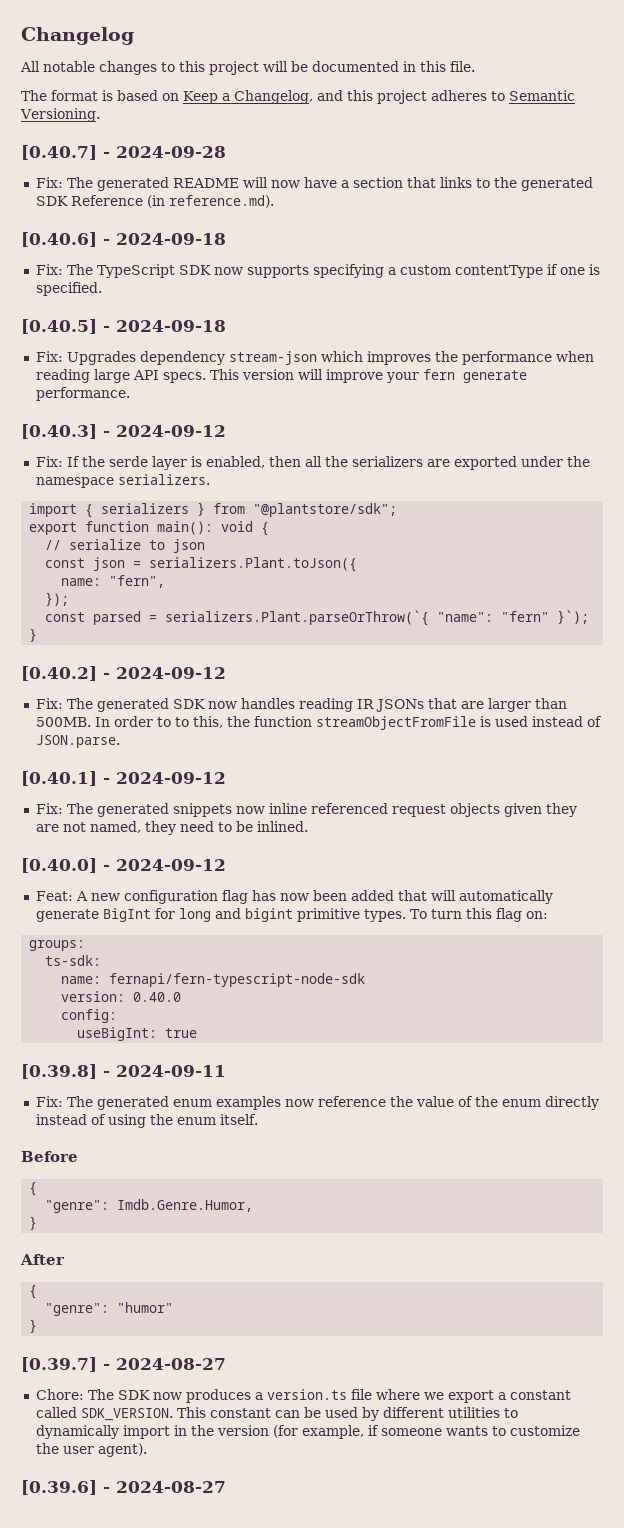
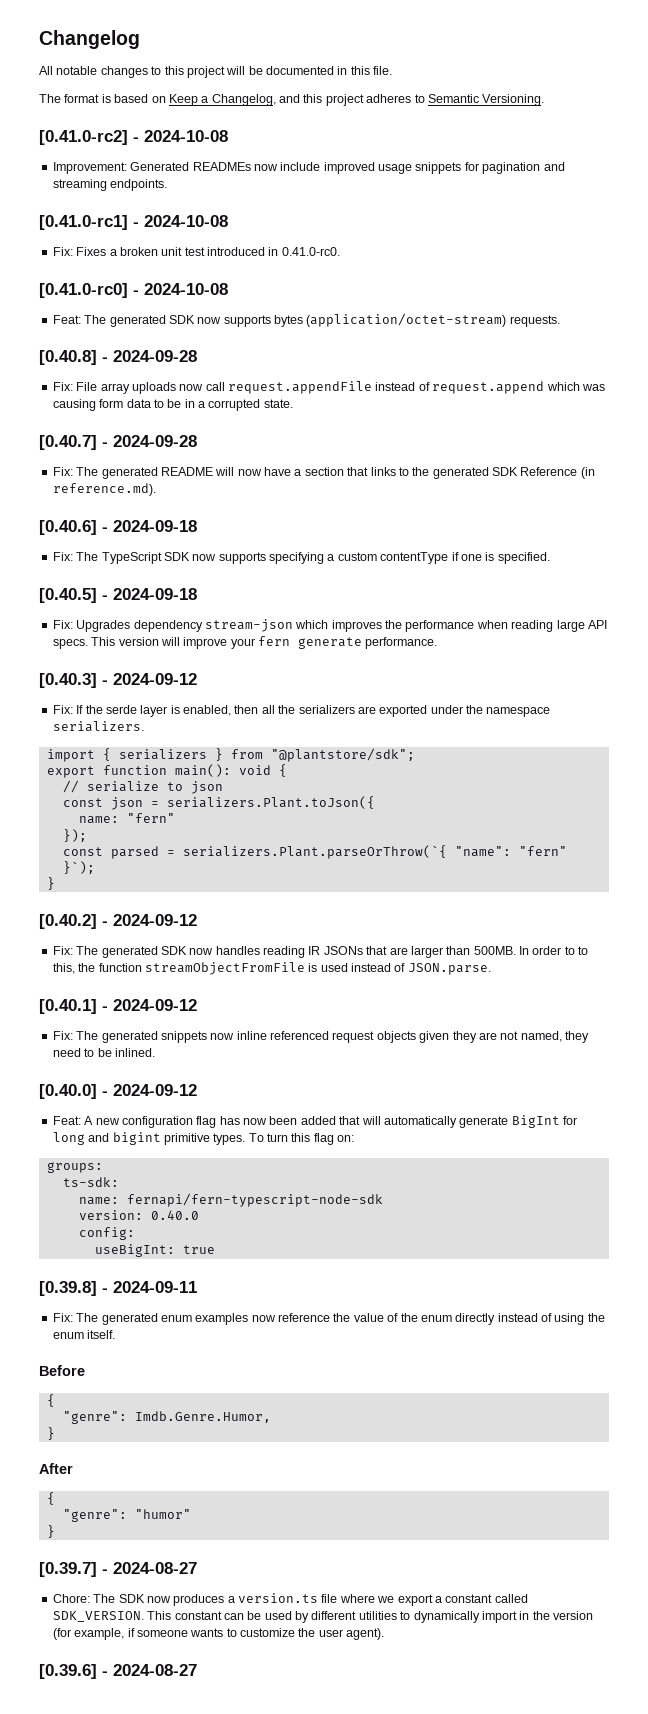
+ [0.41.0-rc2] - 2024-10-08
+ Improvement: Generated READMEs now include improved usage snippets for pagination and streaming endpoints.
+ [0.41.0-rc1] - 2024-10-08
+ Fix: Fixes a broken unit test introduced in 0.41.0-rc0.
+ [0.41.0-rc0] - 2024-10-08
+ Feat: The generated SDK now supports bytes (application/octet-stream) requests.
+ [0.40.8] - 2024-09-28
+ Fix: File array uploads now call request.appendFile instead of request.append which was causing form data to be in a corrupted state.
- name: "fern",
+ name: "fern"

